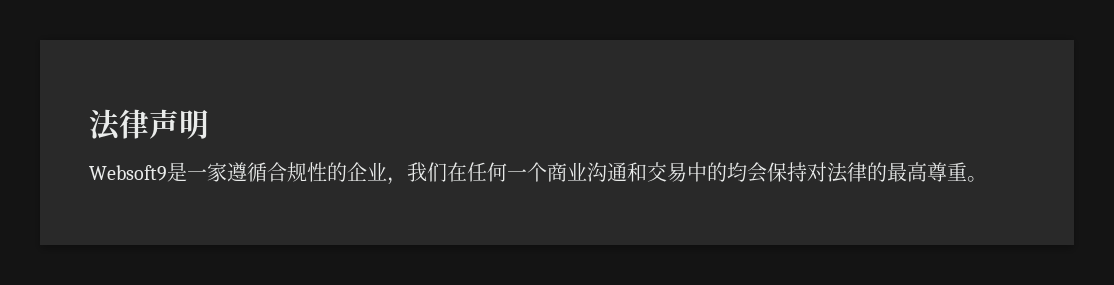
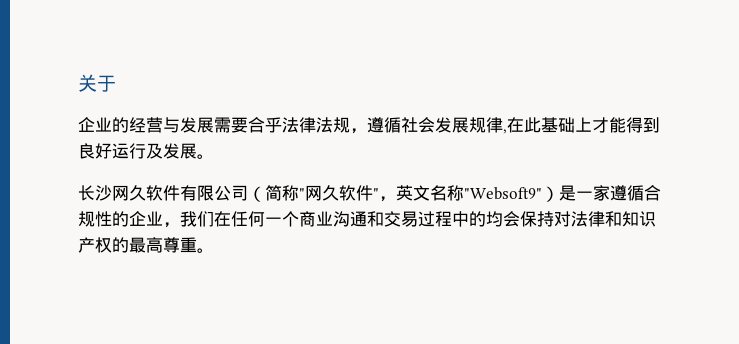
- 法律声明
- Websoft9是一家遵循合规性的企业，我们在任何一个商业沟通和交易中的均会保持对法律的最高尊重。
+ 关于
+ 企业的经营与发展需要合乎法律法规，遵循社会发展规律,在此基础上才能得到良好运行及发展。
+ 长沙网久软件有限公司（简称"网久软件"，英文名称"Websoft9"）是一家遵循合规性的企业，我们在任何一个商业沟通和交易过程中的均会保持对法律和知识产权的最高尊重。

